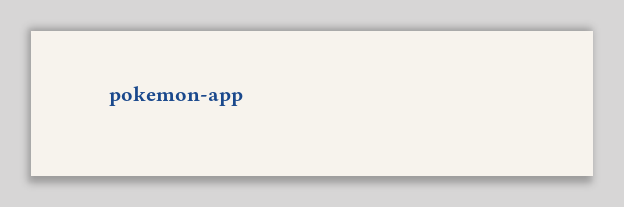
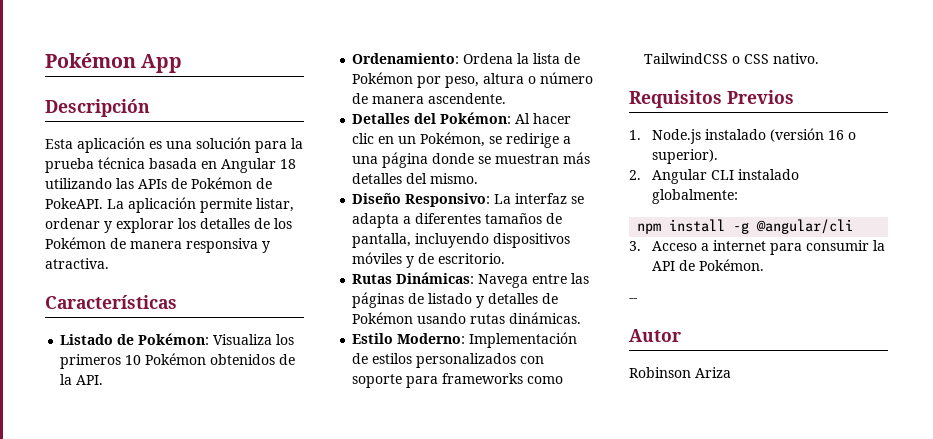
- pokemon-app
+ Pokémon App
+ Descripción
+ Esta aplicación es una solución para la prueba técnica basada en Angular 18 utilizando las APIs de Pokémon de PokeAPI. La aplicación permite listar, ordenar y explorar los detalles de los Pokémon de manera responsiva y atractiva.
+ Características
+ Listado de Pokémon: Visualiza los primeros 10 Pokémon obtenidos de la API.
+ Ordenamiento: Ordena la lista de Pokémon por peso, altura o número de manera ascendente.
+ Detalles del Pokémon: Al hacer clic en un Pokémon, se redirige a una página donde se muestran más detalles del mismo.
+ Diseño Responsivo: La interfaz se adapta a diferentes tamaños de pantalla, incluyendo dispositivos móviles y de escritorio.
+ Rutas Dinámicas: Navega entre las páginas de listado y detalles de Pokémon usando rutas dinámicas.
+ Estilo Moderno: Implementación de estilos personalizados con soporte para frameworks como TailwindCSS o CSS nativo.
+ Requisitos Previos
+ 1. Node.js instalado (versión 16 o superior).
+ 2. Angular CLI instalado globalmente:
+ npm install -g @angular/cli
+ 3. Acceso a internet para consumir la API de Pokémon.
+ --
+ Autor
+ Robinson Ariza

